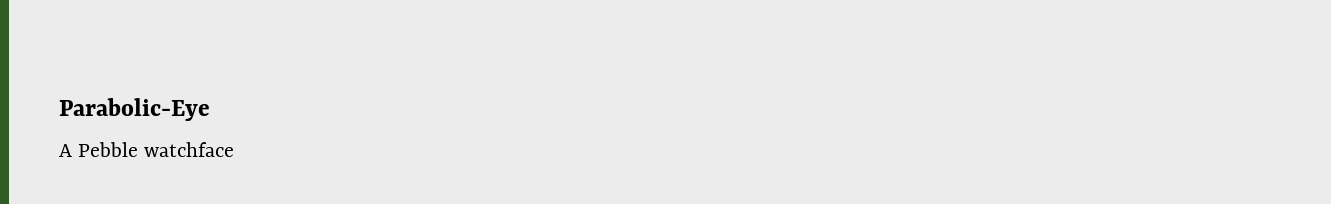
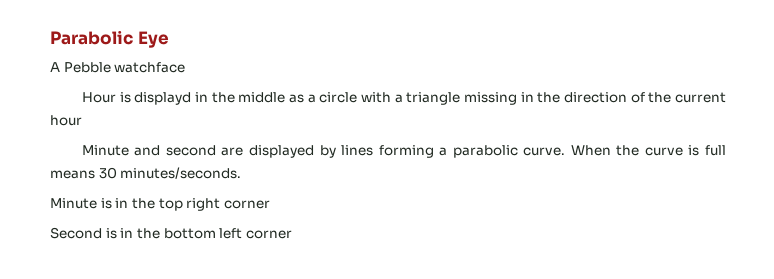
- Parabolic-Eye
+ Parabolic Eye
+ Hour is displayd in the middle as a circle with a triangle missing in the direction of the current hour
+ Minute and second are displayed by lines forming a parabolic curve. When the curve is full means 30 minutes/seconds.
+ Minute is in the top right corner
+ Second is in the bottom left corner

